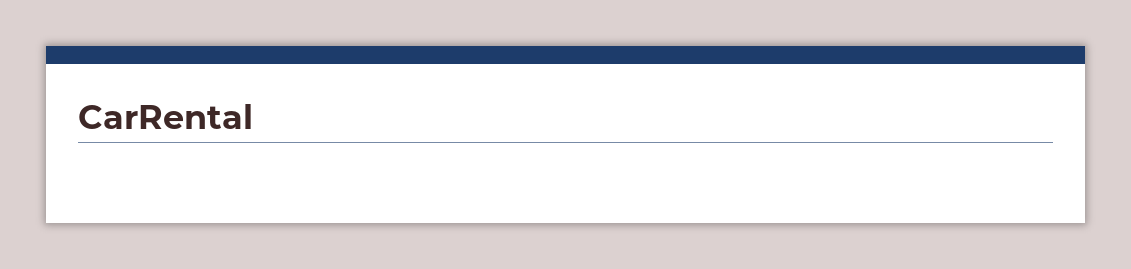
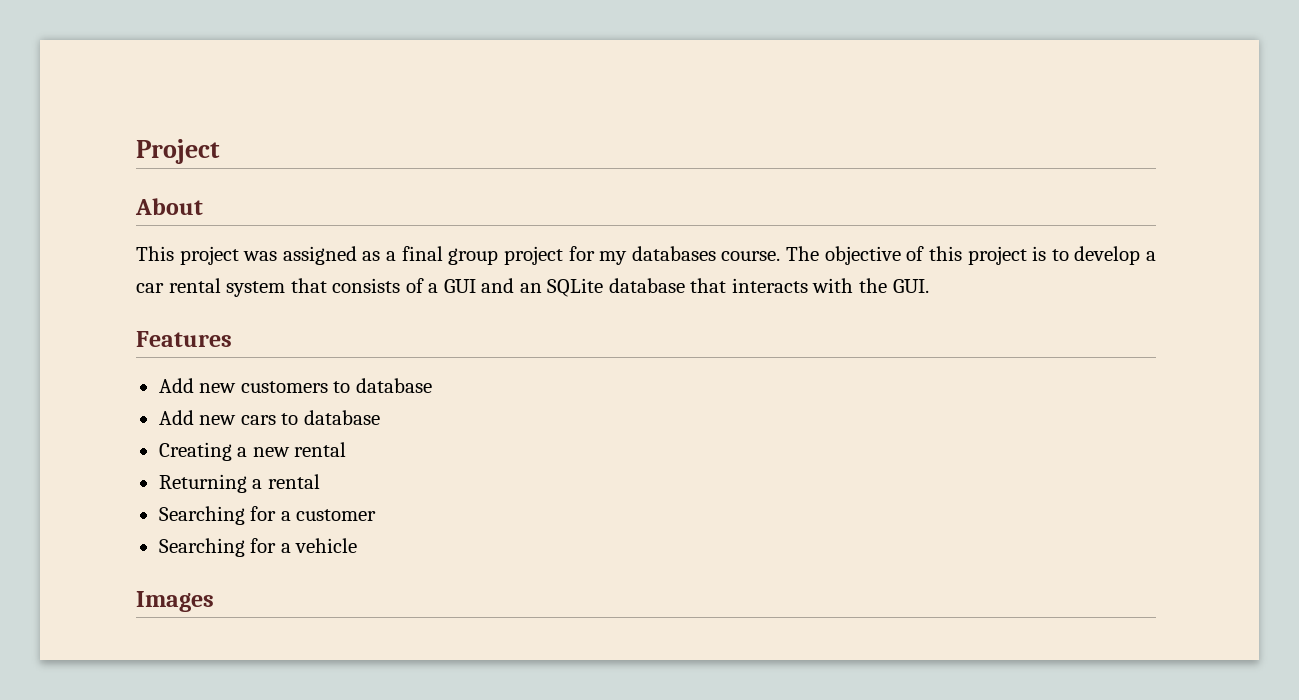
- CarRental
+ Project
+ About
+ This project was assigned as a final group project for my databases course. The objective of this project is to develop a car rental system that consists of a GUI and an SQLite database that interacts with the GUI.
+ Features
+ Add new customers to database
+ Add new cars to database
+ Creating a new rental
+ Returning a rental
+ Searching for a customer
+ Searching for a vehicle
+ Images

